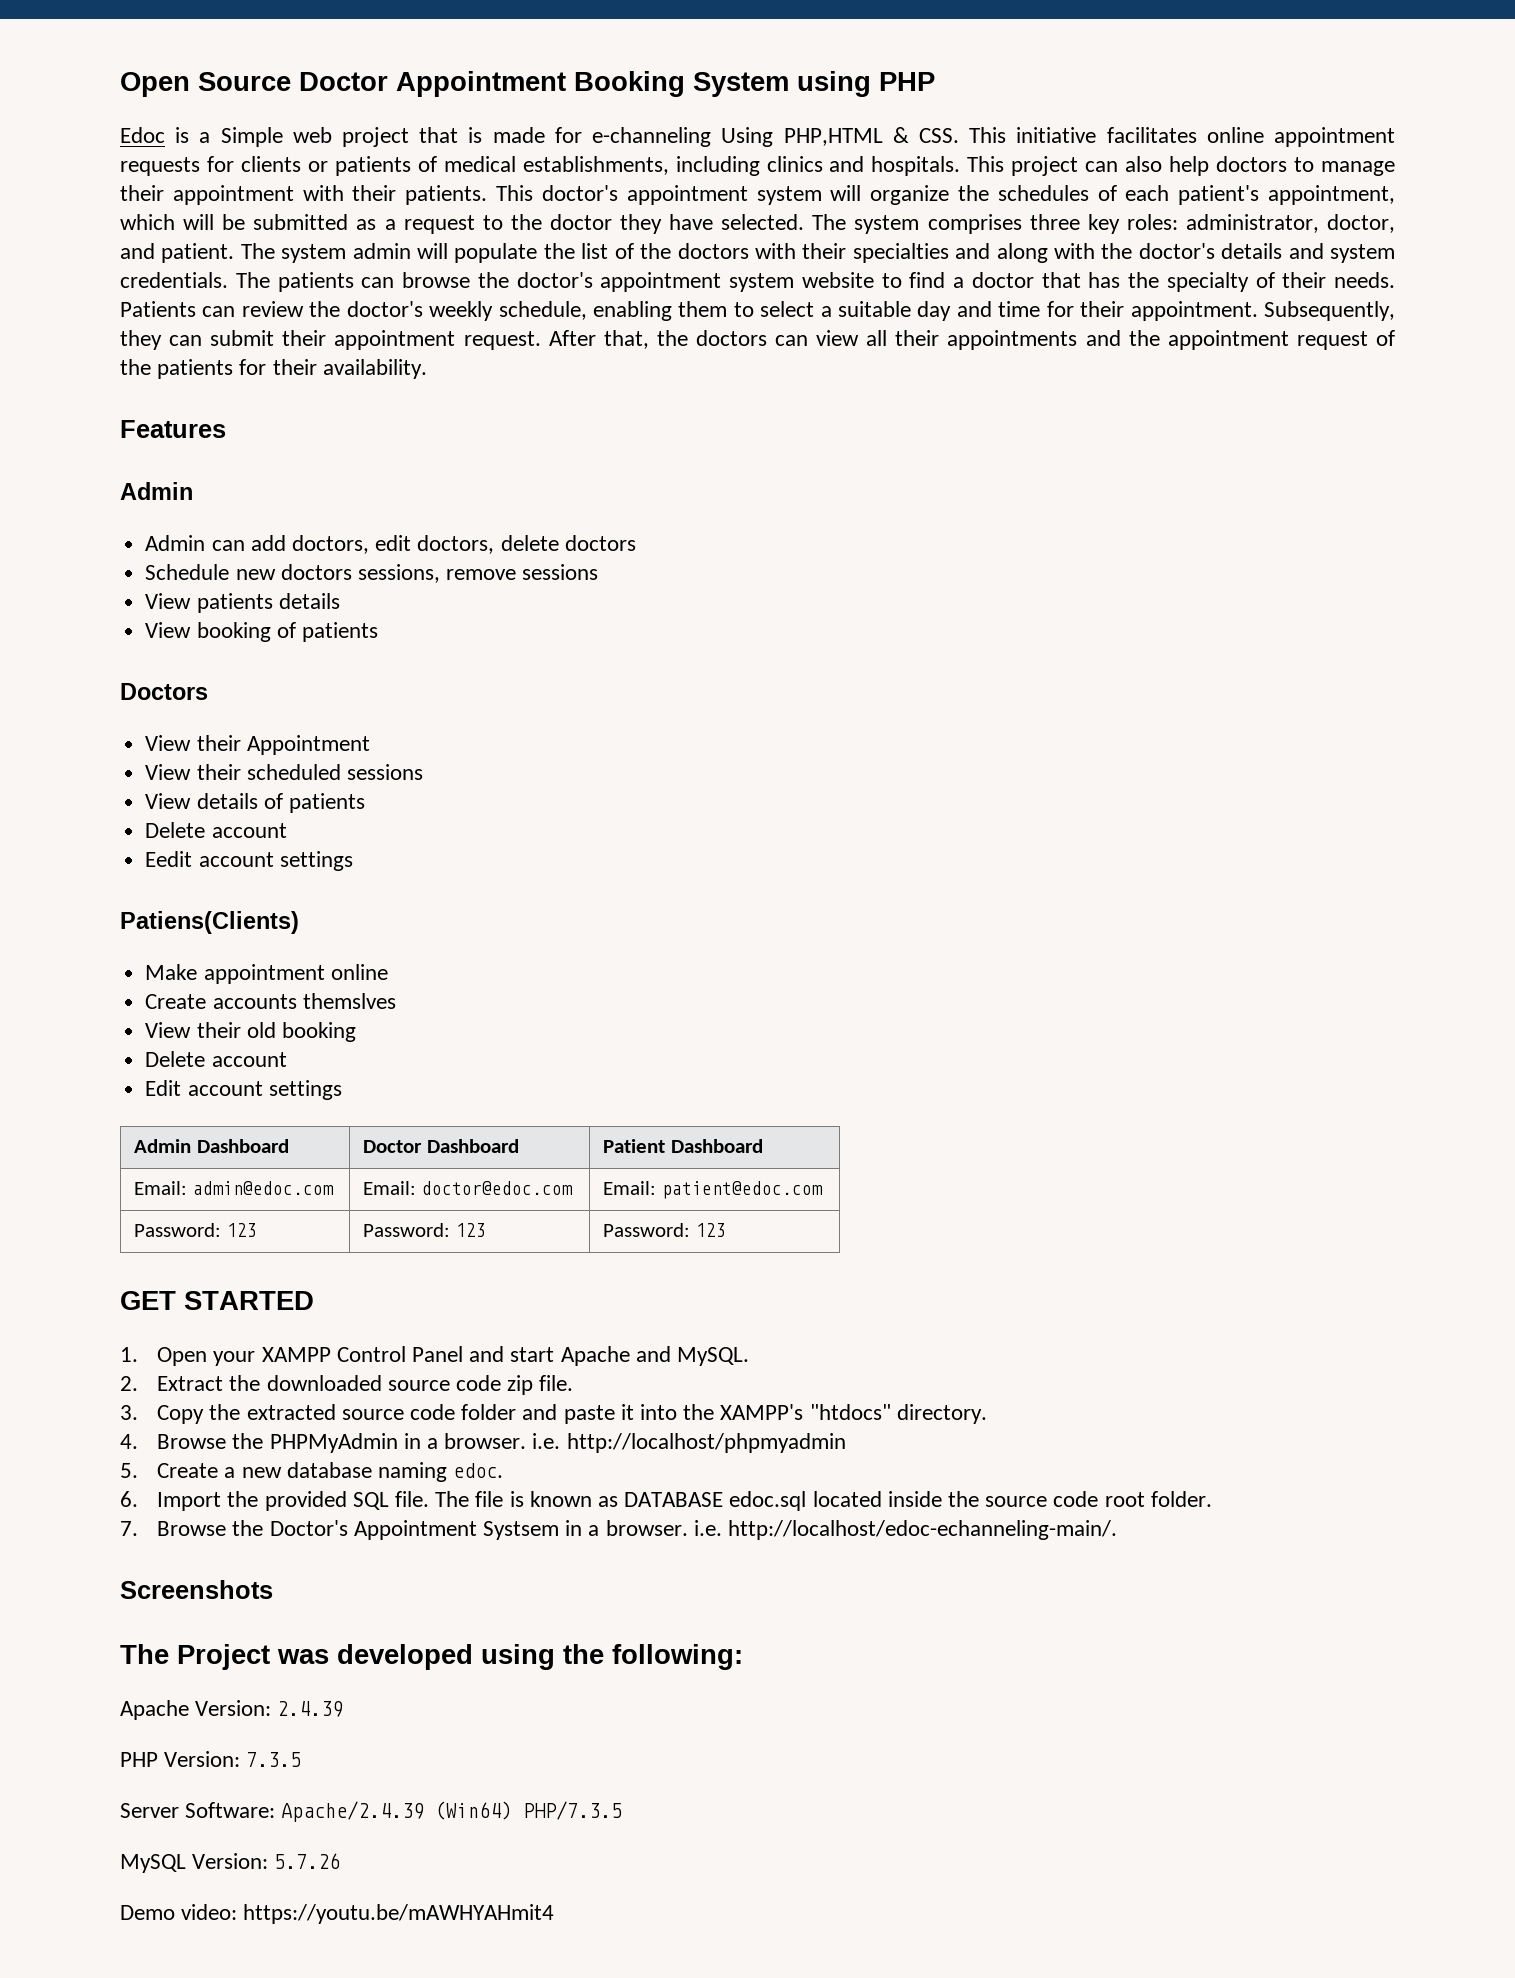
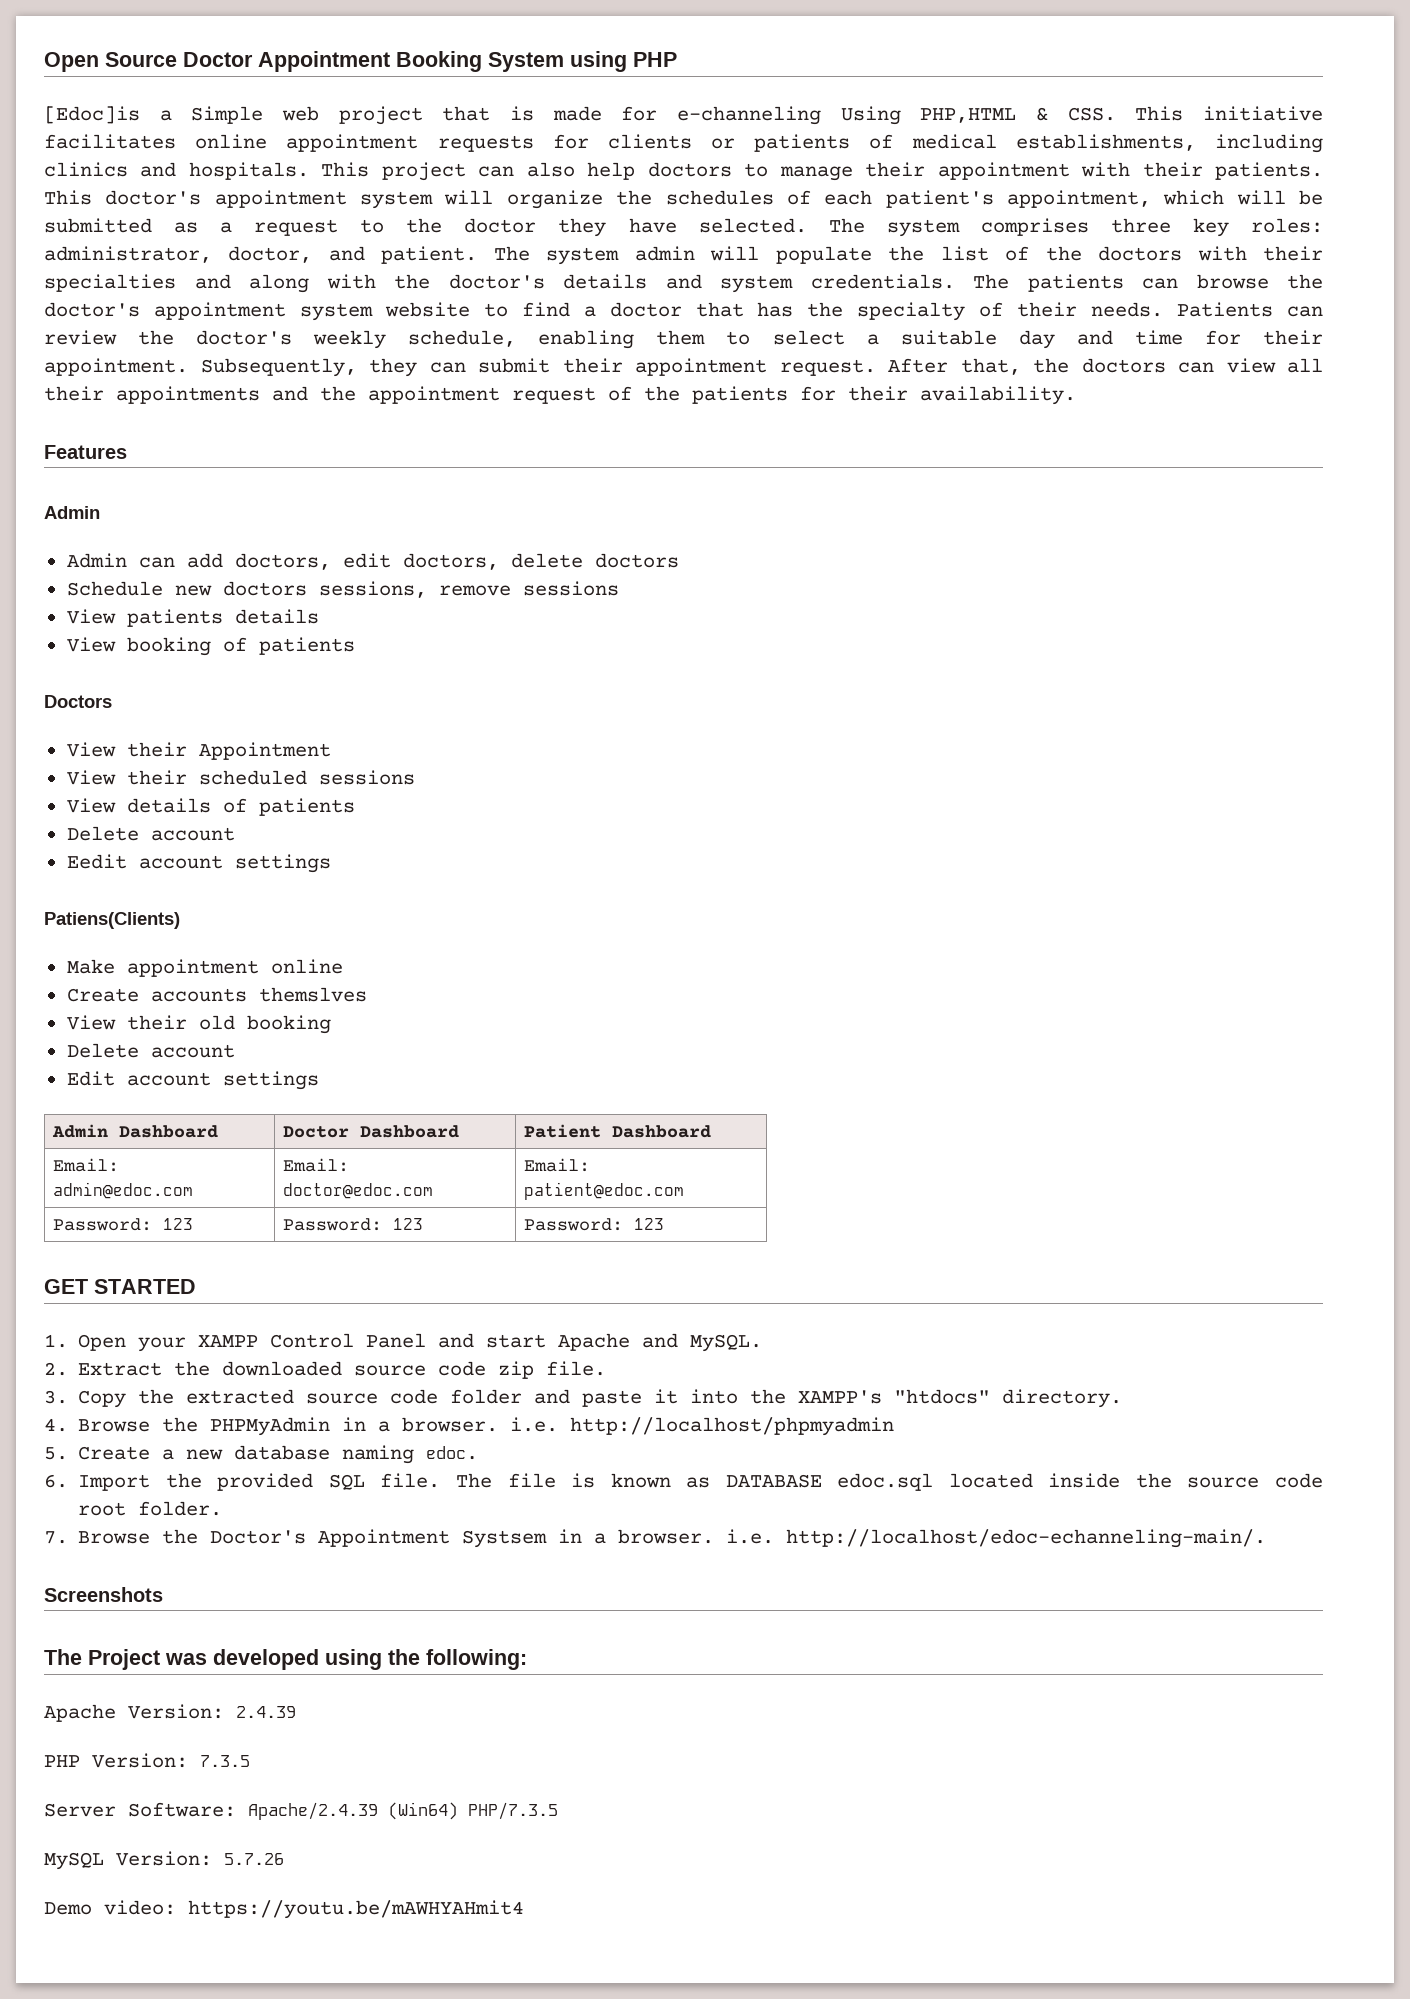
- Edoc is a Simple web project that is made for e-channeling Using PHP,HTML & CSS. This initiative facilitates online appointment requests for clients or patients of medical establishments, including clinics and hospitals.
+ [Edoc]is a Simple web project that is made for e-channeling Using PHP,HTML & CSS. This initiative facilitates online appointment requests for clients or patients of medical establishments, including clinics and hospitals.

